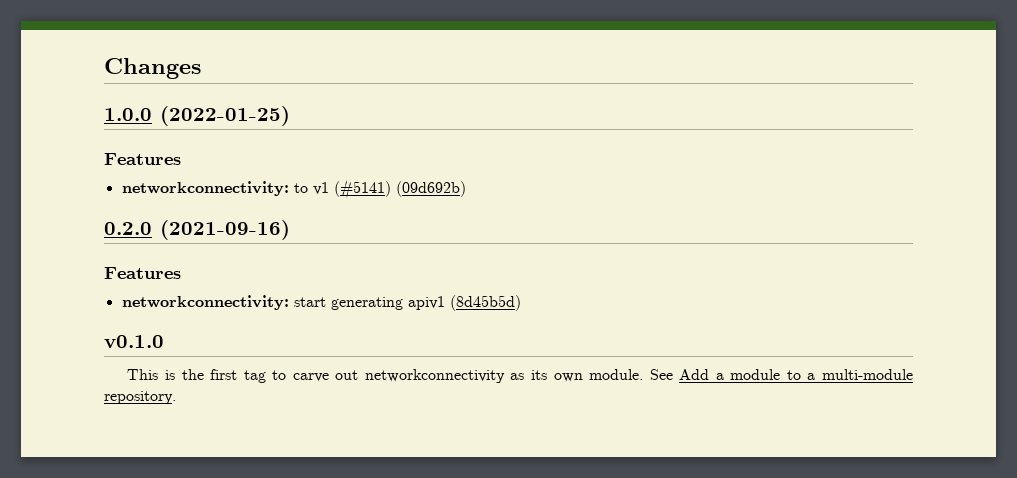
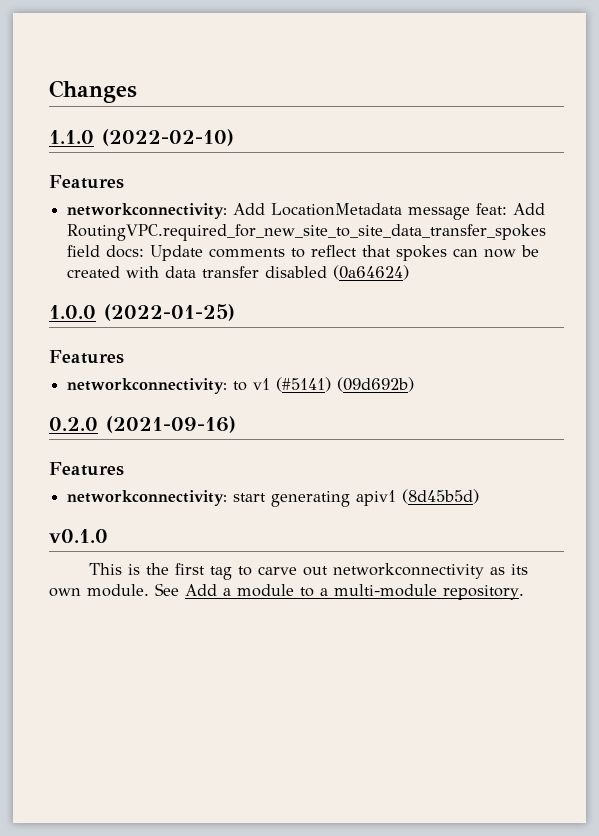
+ 1.1.0 (2022-02-10)
+ Features
+ networkconnectivity: Add LocationMetadata message feat: Add RoutingVPC.required_for_new_site_to_site_data_transfer_spokes field docs: Update comments to reflect that spokes can now be created with data transfer disabled (0a64624)

